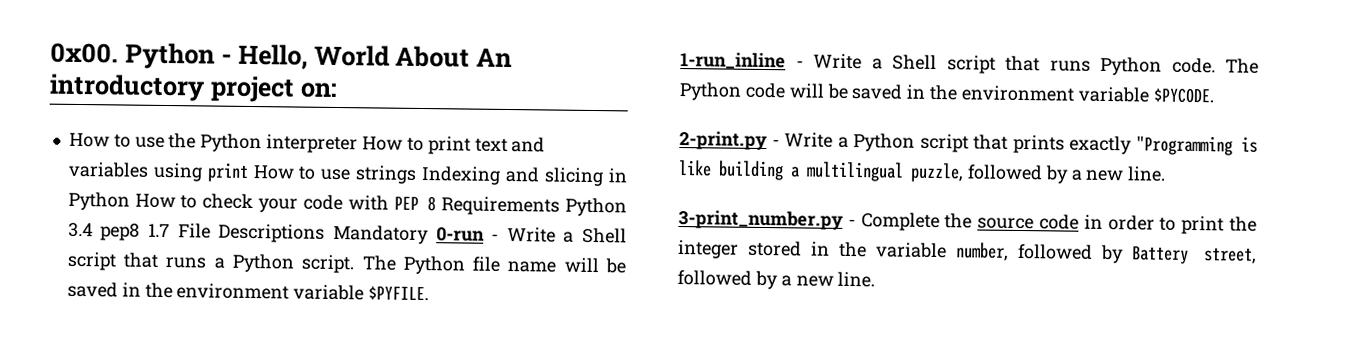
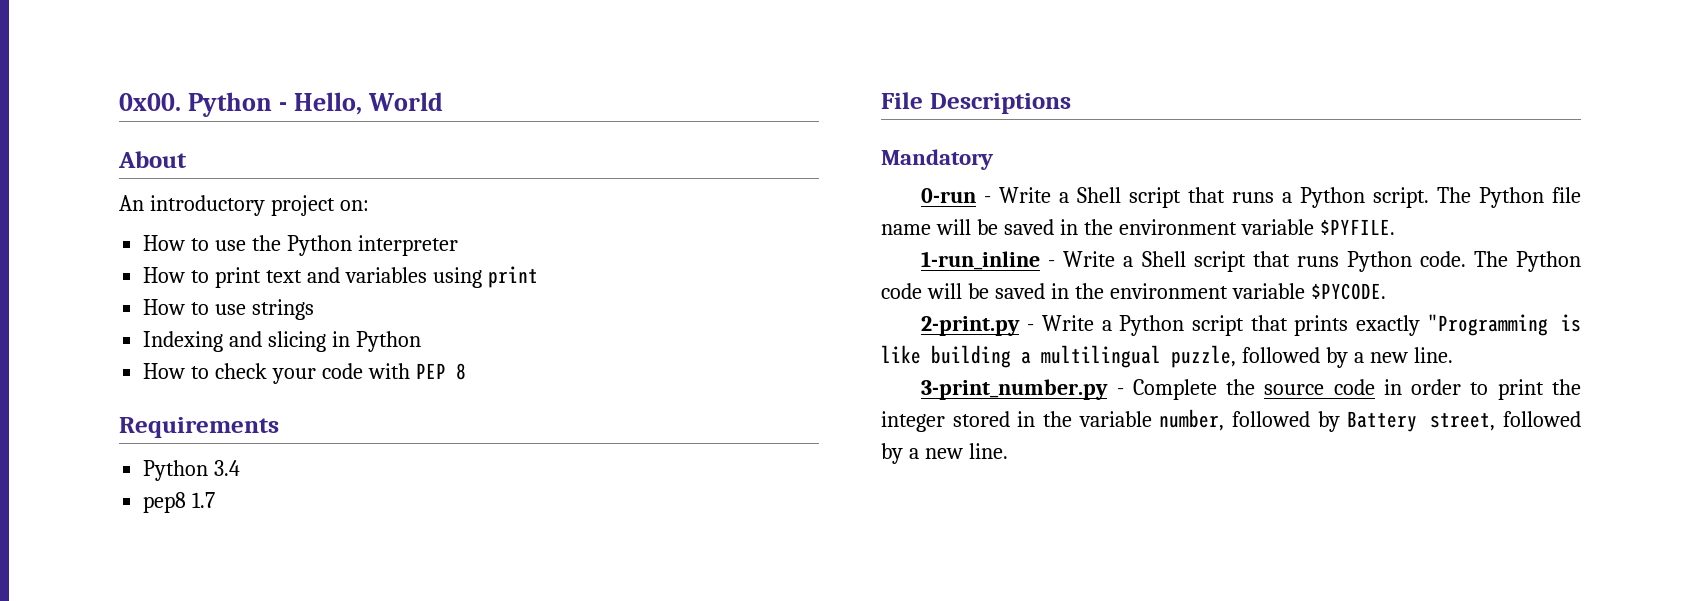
- Python - Hello, World About An introductory project on:
+ Python - Hello, World
+ About
+ An introductory project on:
- How to use the Python interpreter How to print text and variables using print How to use strings Indexing and slicing in Python How to check your code with PEP 8 Requirements Python 3.4 pep8 1.7 File Descriptions Mandatory 0-run - Write a Shell script that runs a Python script.
+ How to use the Python interpreter
+ How to print text and variables using print
+ How to use strings
+ Indexing and slicing in Python
+ How to check your code with PEP 8
+ Requirements
+ Python 3.4
+ pep8 1.7
+ File Descriptions
+ Mandatory
+ 0-run - Write a Shell script that runs a Python script.

